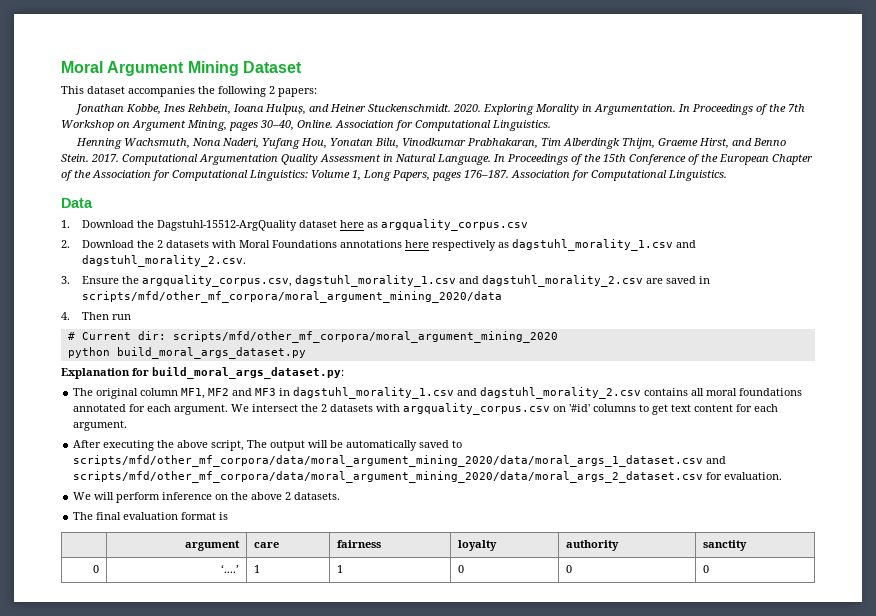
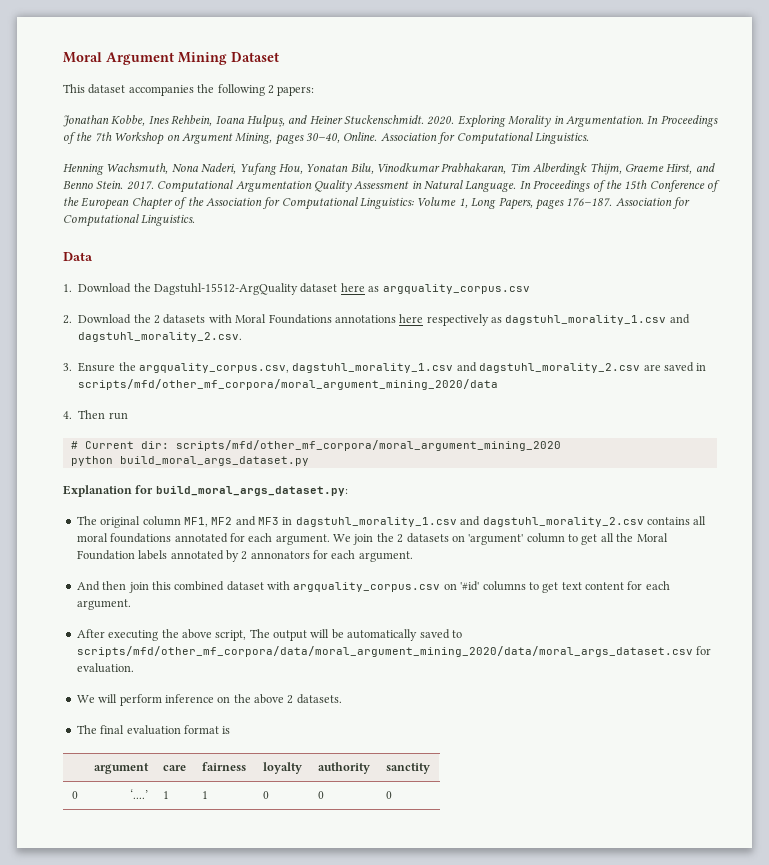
- We intersect the 2 datasets with argquality_corpus.csv on '#id' columns to get text content for each argument.
+ We join the 2 datasets on 'argument' column to get all the Moral Foundation labels annotated by 2 annonators for each argument.
+ And then join this combined dataset with argquality_corpus.csv on '#id' columns to get text content for each argument.
- After executing the above script, The output will be automatically saved to scripts/mfd/other_mf_corpora/data/moral_argument_mining_2020/data/moral_args_1_dataset.csv and scripts/mfd/other_mf_corpora/data/moral_argument_mining_2020/data/moral_args_2_dataset.csv for evaluation.
+ After executing the above script, The output will be automatically saved to scripts/mfd/other_mf_corpora/data/moral_argument_mining_2020/data/moral_args_dataset.csv for evaluation.

